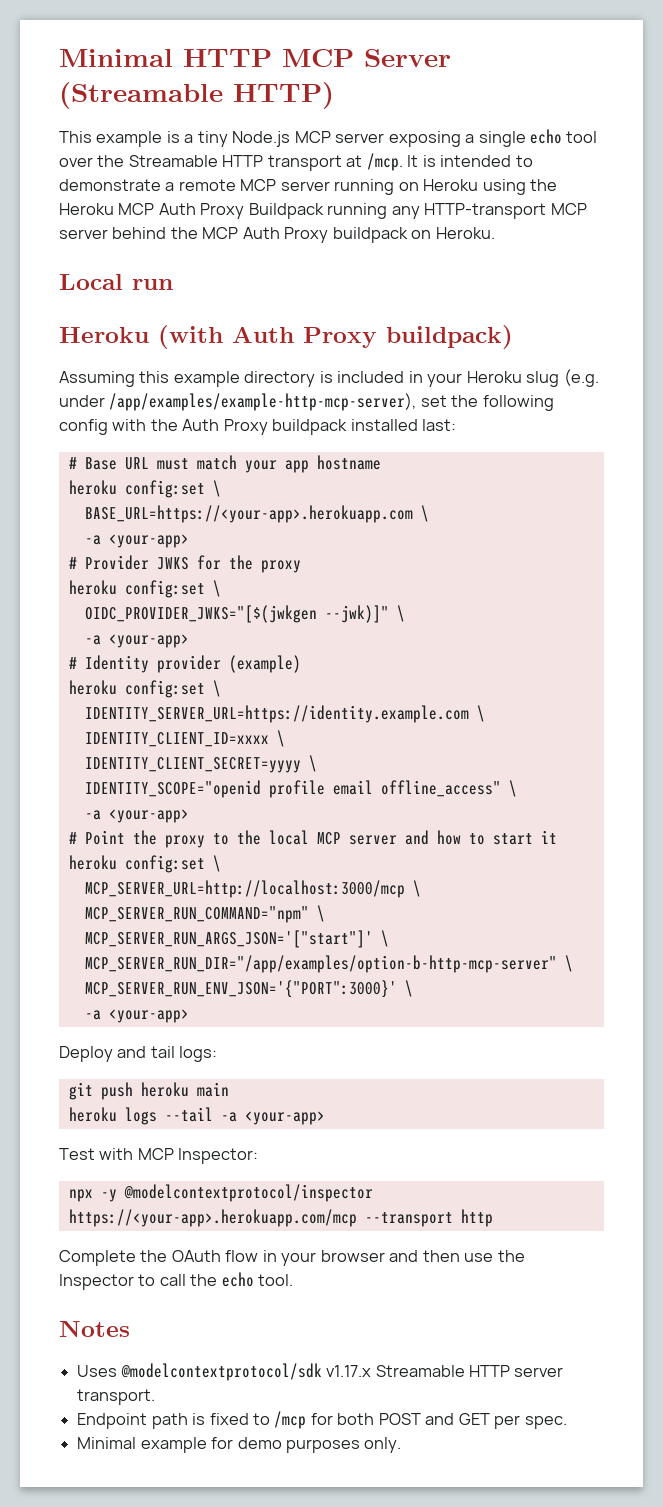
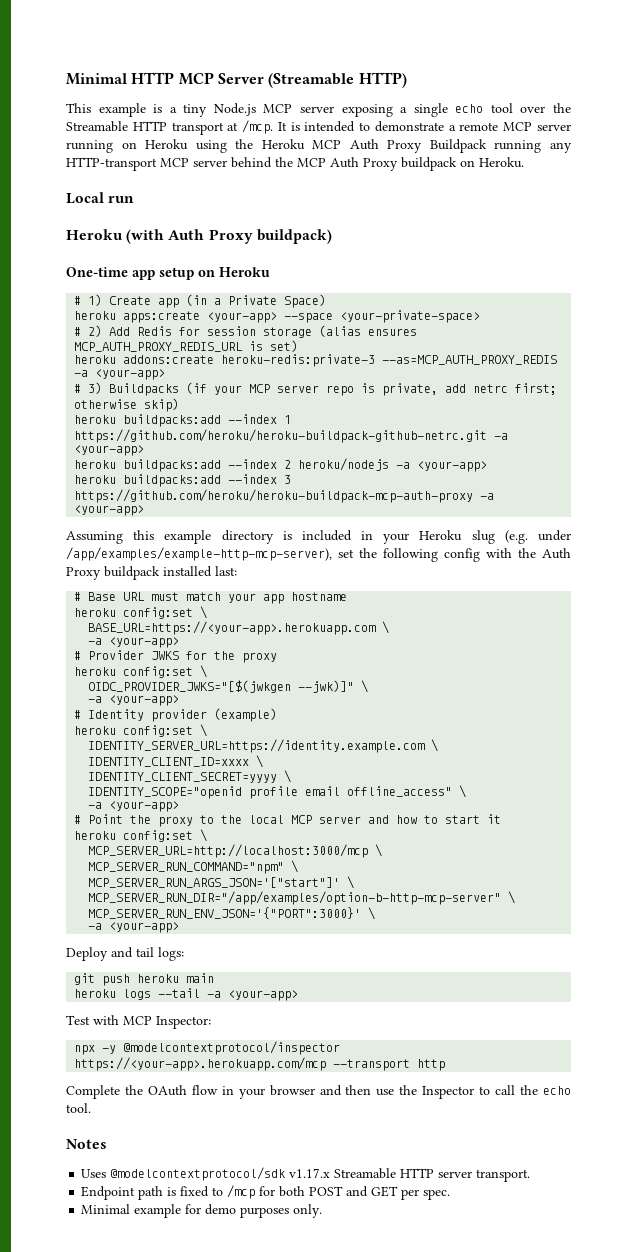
+ One-time app setup on Heroku
+ # 1) Create app (in a Private Space)
+ heroku apps:create <your-app> --space <your-private-space>
+ # 2) Add Redis for session storage (alias ensures MCP_AUTH_PROXY_REDIS_URL is set)
+ heroku addons:create heroku-redis:private-3 --as=MCP_AUTH_PROXY_REDIS -a <your-app>
+ # 3) Buildpacks (if your MCP server repo is private, add netrc first; otherwise skip)
+ heroku buildpacks:add --index 1 https://github.com/heroku/heroku-buildpack-github-netrc.git -a <your-app>
+ heroku buildpacks:add --index 2 heroku/nodejs -a <your-app>
+ heroku buildpacks:add --index 3 https://github.com/heroku/heroku-buildpack-mcp-auth-proxy -a <your-app>

